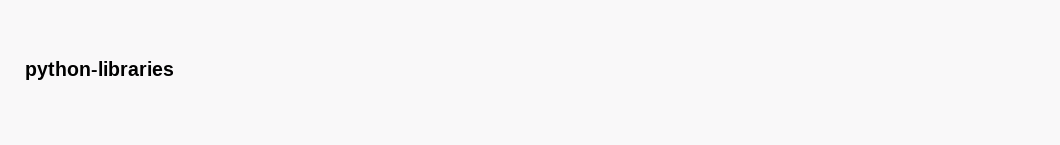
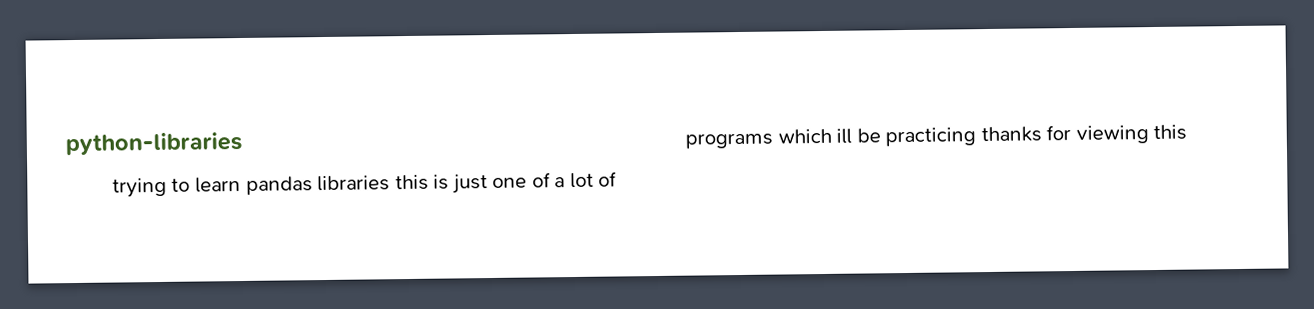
+ trying to learn pandas libraries this is just one of a lot of programs which ill be practicing thanks for viewing this

